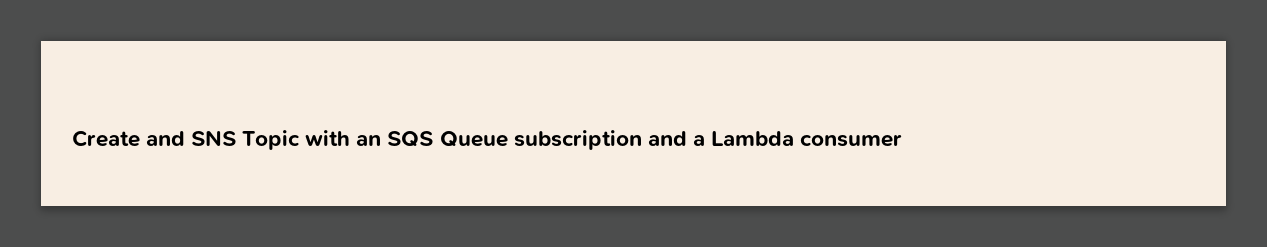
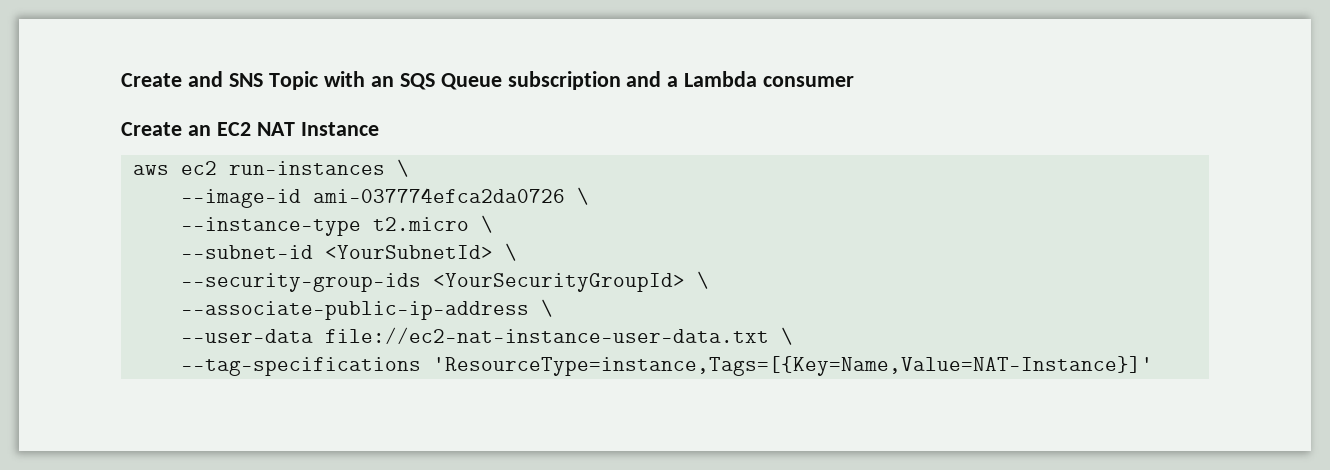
+ Create an EC2 NAT Instance
+ aws ec2 run-instances \
+ --image-id ami-037774efca2da0726 \
+ --instance-type t2.micro \
+ --subnet-id <YourSubnetId> \
+ --security-group-ids <YourSecurityGroupId> \
+ --associate-public-ip-address \
+ --user-data file://ec2-nat-instance-user-data.txt \
+ --tag-specifications 'ResourceType=instance,Tags=[{Key=Name,Value=NAT-Instance}]'

